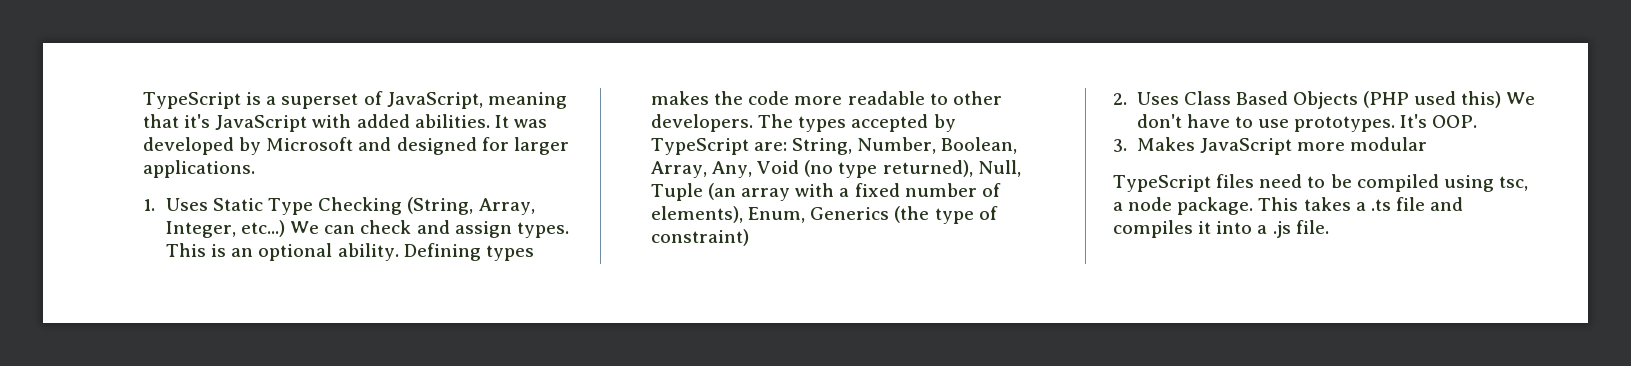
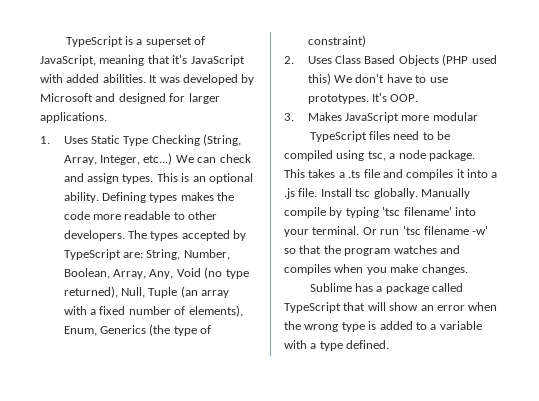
+ Install tsc globally. Manually compile by typing 'tsc filename' into your terminal. Or run 'tsc filename -w' so that the program watches and compiles when you make changes.
+ Sublime has a package called TypeScript that will show an error when the wrong type is added to a variable with a type defined.

